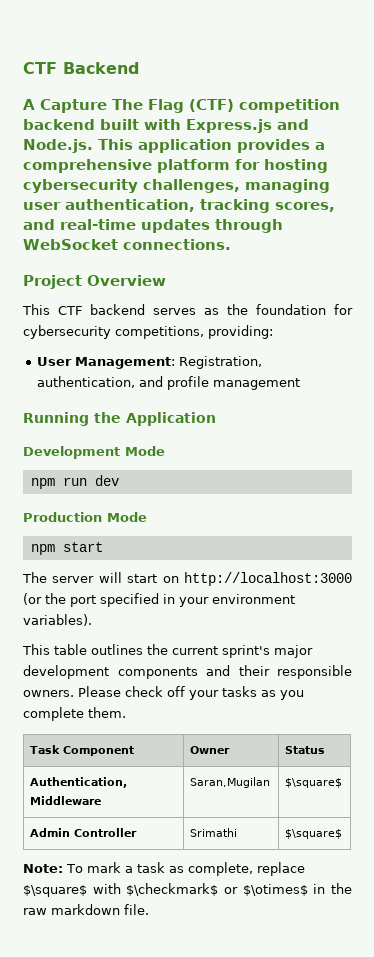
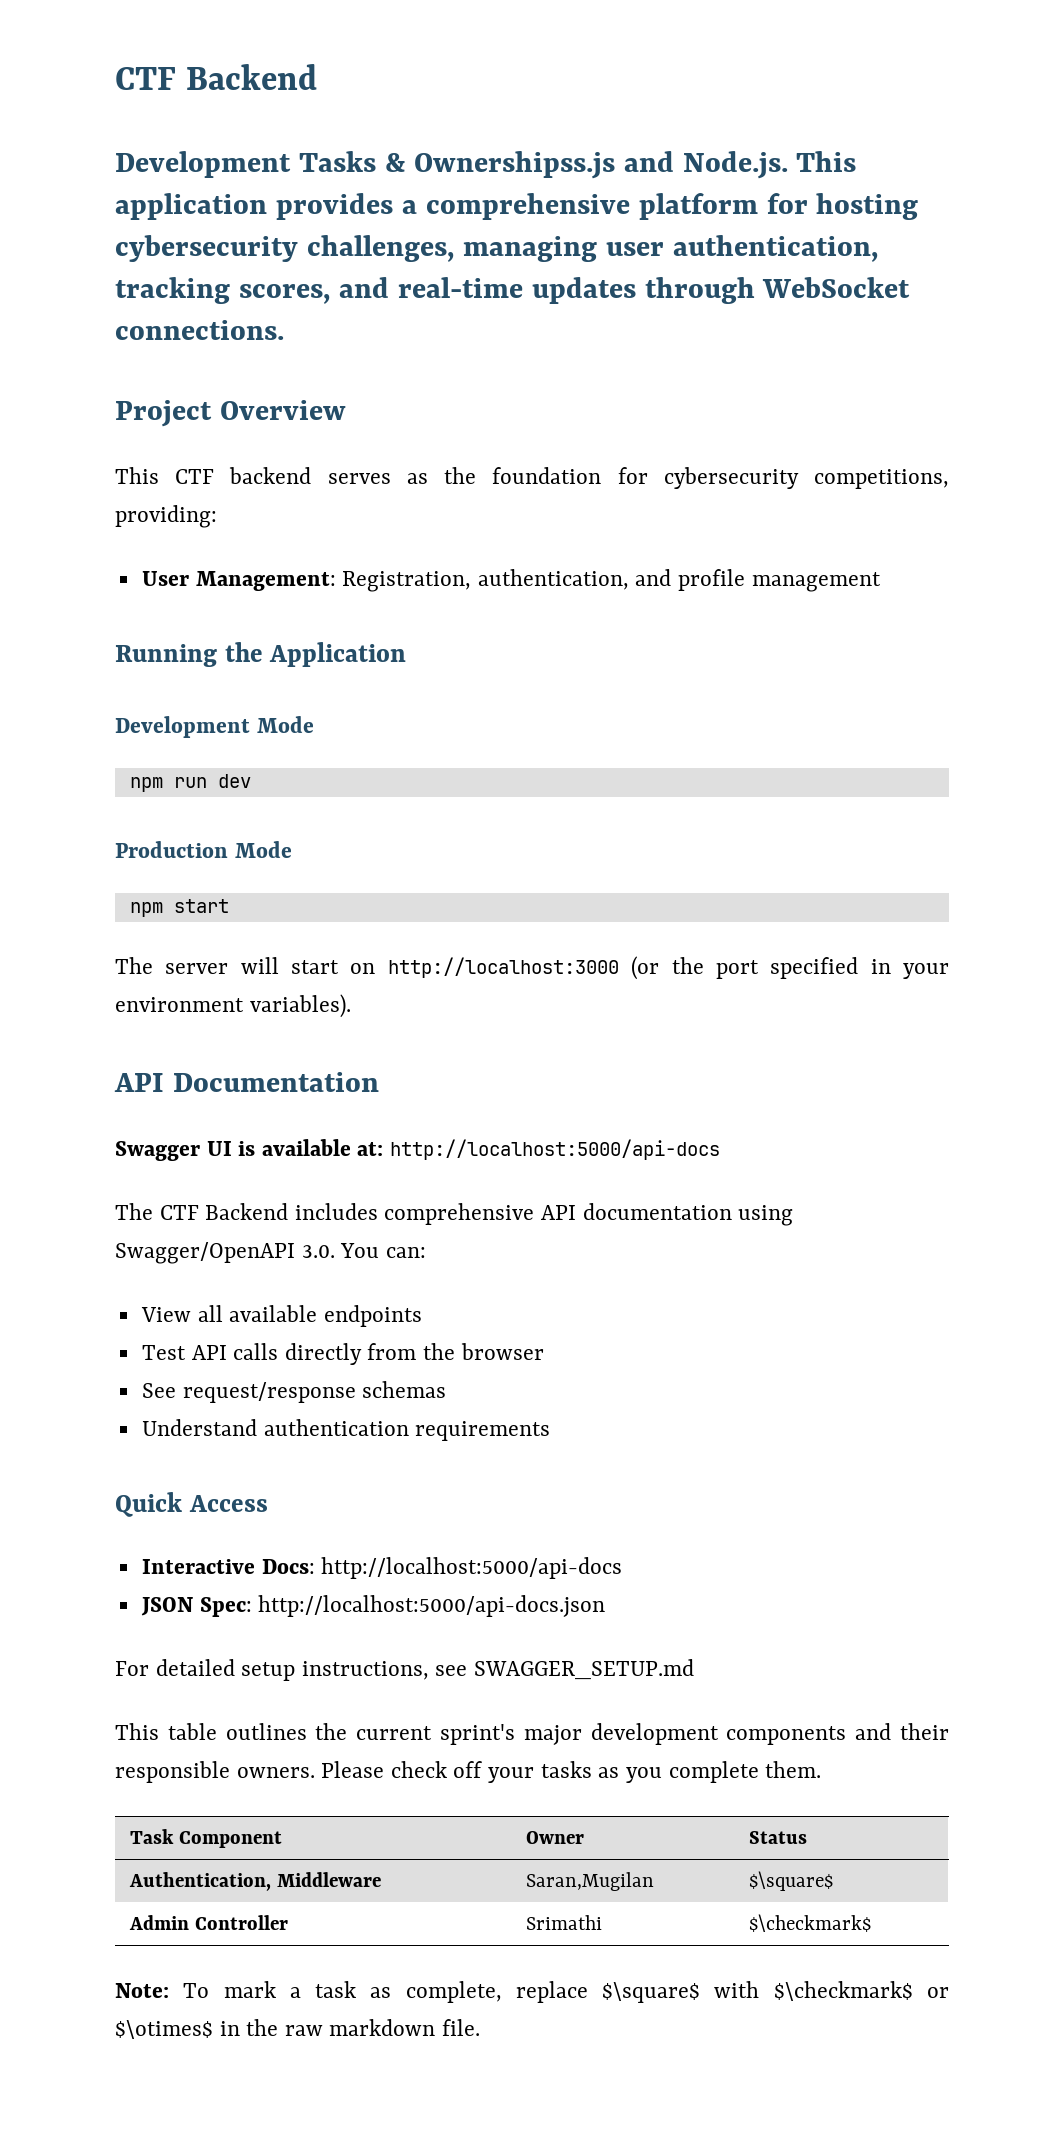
- A Capture The Flag (CTF) competition backend built with Express.js and Node.js. This application provides a comprehensive platform for hosting cybersecurity challenges, managing user authentication, tracking scores, and real-time updates through WebSocket connections.
+ Development Tasks & Ownershipss.js and Node.js. This application provides a comprehensive platform for hosting cybersecurity challenges, managing user authentication, tracking scores, and real-time updates through WebSocket connections.
+ API Documentation
+ Swagger UI is available at: http://localhost:5000/api-docs
+ The CTF Backend includes comprehensive API documentation using Swagger/OpenAPI 3.0. You can:
+ View all available endpoints
+ Test API calls directly from the browser
+ See request/response schemas
+ Understand authentication requirements
+ Quick Access
+ Interactive Docs: http://localhost:5000/api-docs
+ JSON Spec: http://localhost:5000/api-docs.json
+ For detailed setup instructions, see SWAGGER_SETUP.md
- Admin Controller | Srimathi | $\square$
+ Admin Controller | Srimathi | $\checkmark$

